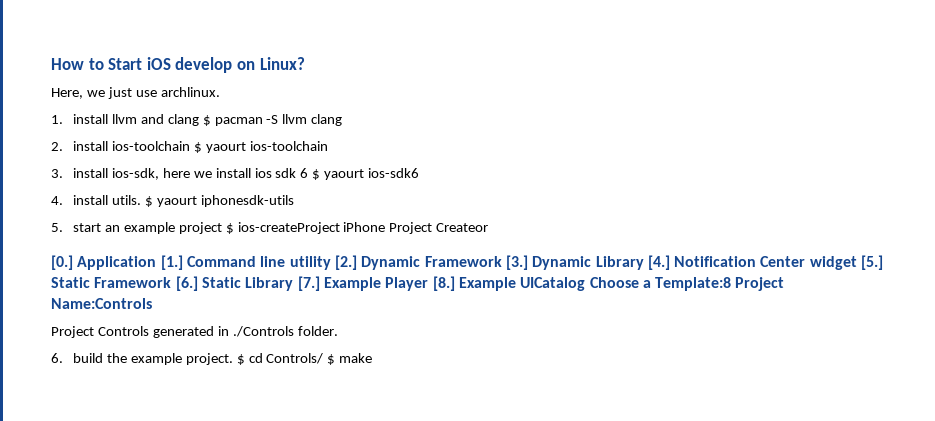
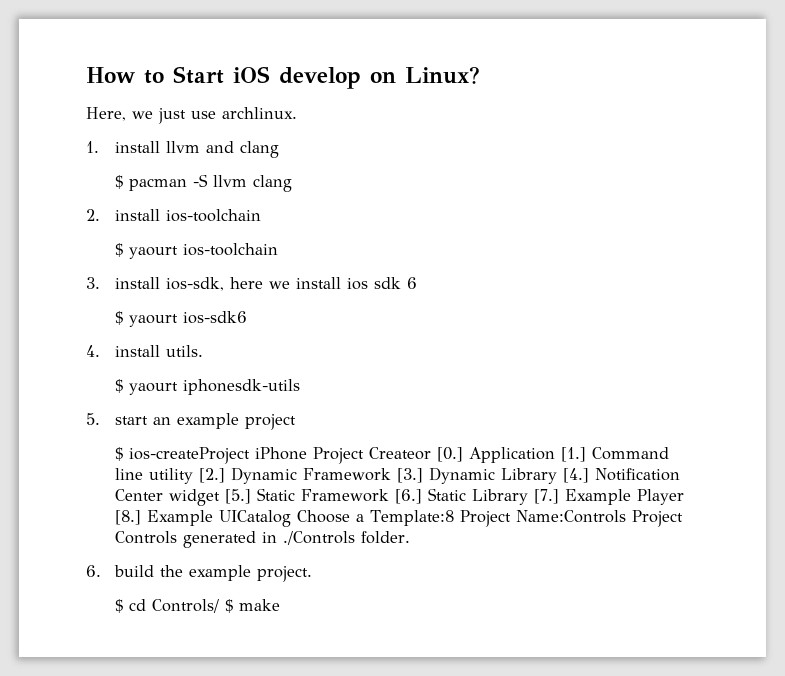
- 1. install llvm and clang $ pacman -S llvm clang
+ 1. install llvm and clang
+ $ pacman -S llvm clang
- 2. install ios-toolchain $ yaourt ios-toolchain
+ 2. install ios-toolchain
+ $ yaourt ios-toolchain
- 3. install ios-sdk, here we install ios sdk 6 $ yaourt ios-sdk6
+ 3. install ios-sdk, here we install ios sdk 6
+ $ yaourt ios-sdk6
- 4. install utils. $ yaourt iphonesdk-utils
+ 4. install utils.
+ $ yaourt iphonesdk-utils
- 5. start an example project $ ios-createProject iPhone Project Createor
- [0.] Application [1.] Command line utility [2.] Dynamic Framework [3.] Dynamic Library [4.] Notification Center widget [5.] Static Framework [6.] Static Library [7.] Example Player [8.] Example UICatalog Choose a Template:8 Project Name:Controls
- Project Controls generated in ./Controls folder.
+ 5. start an example project
+ $ ios-createProject iPhone Project Createor [0.] Application [1.] Command line utility [2.] Dynamic Framework [3.] Dynamic Library [4.] Notification Center widget [5.] Static Framework [6.] Static Library [7.] Example Player [8.] Example UICatalog Choose a Template:8 Project Name:Controls Project Controls generated in ./Controls folder.
- 6. build the example project. $ cd Controls/ $ make
+ 6. build the example project.
+ $ cd Controls/ $ make

